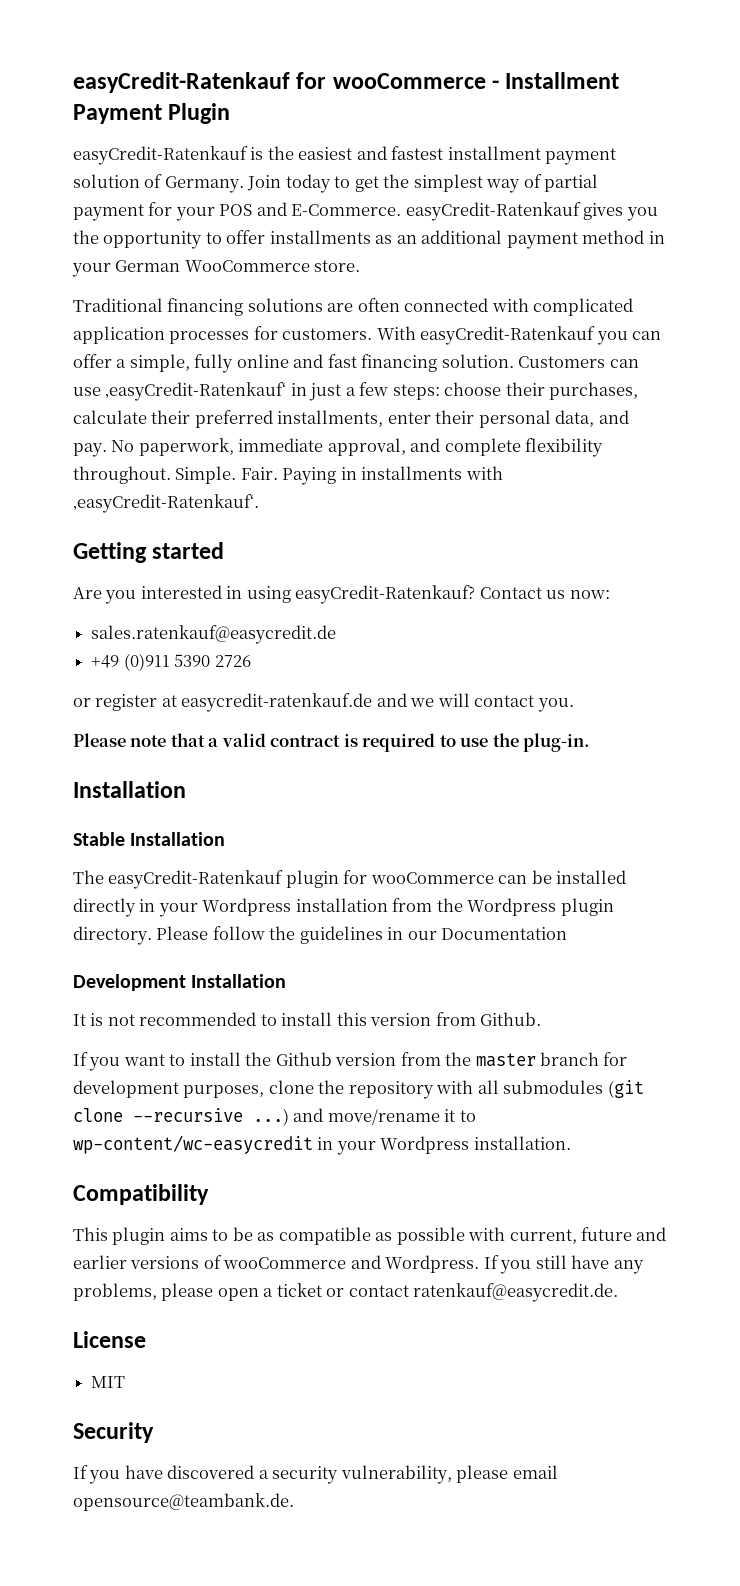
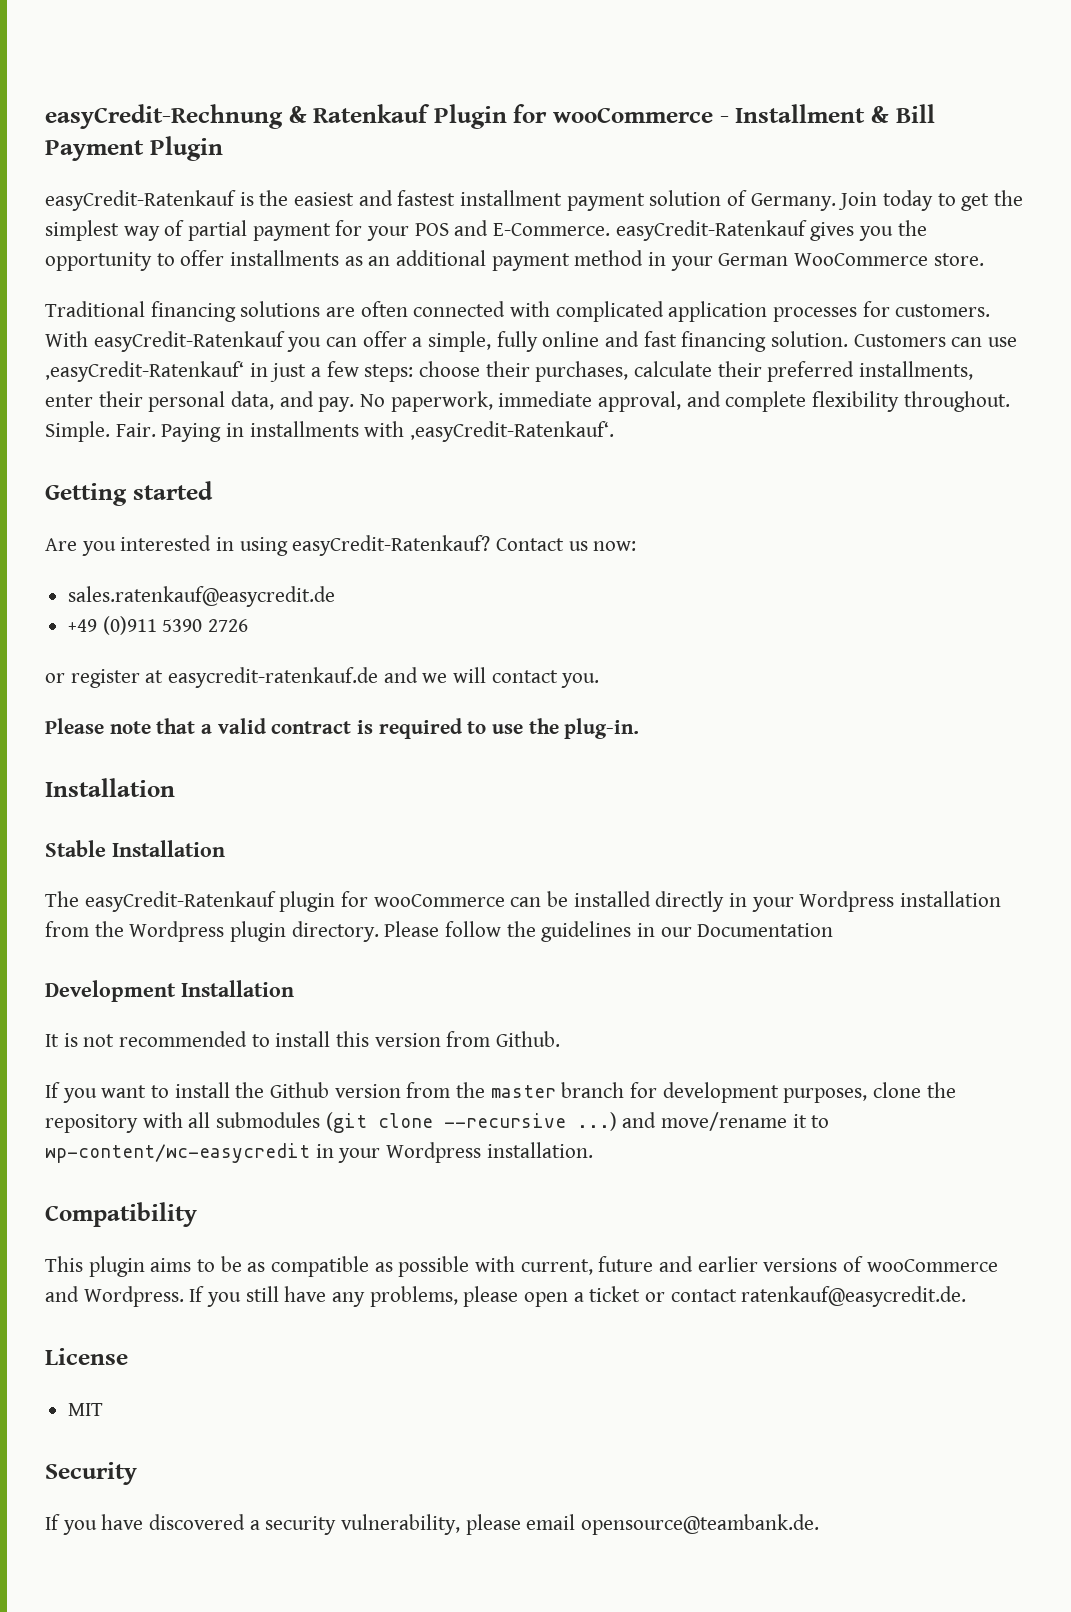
- easyCredit-Ratenkauf for wooCommerce - Installment Payment Plugin
+ easyCredit-Rechnung & Ratenkauf Plugin for wooCommerce - Installment & Bill Payment Plugin

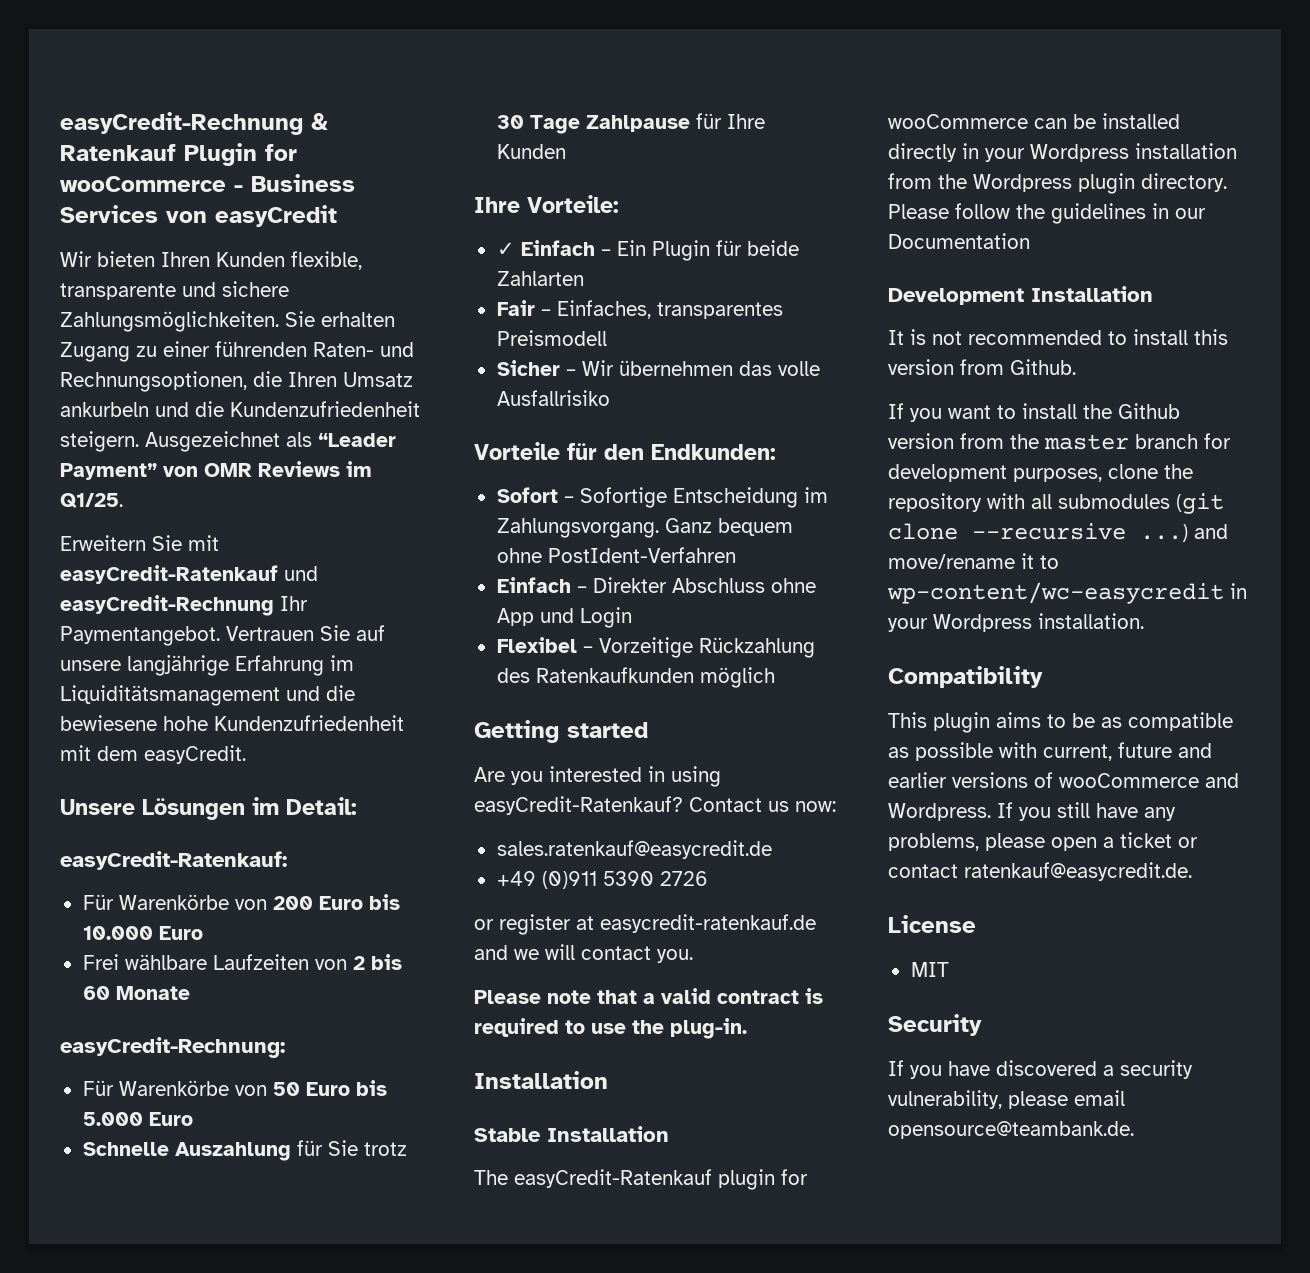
- easyCredit-Rechnung & Ratenkauf Plugin for wooCommerce - Installment & Bill Payment Plugin
- easyCredit-Ratenkauf is the easiest and fastest installment payment solution of Germany. Join today to get the simplest way of partial payment for your POS and E-Commerce. easyCredit-Ratenkauf gives you the opportunity to offer installments as an additional payment method in your German WooCommerce store.
- Traditional financing solutions are often connected with complicated application processes for customers. With easyCredit-Ratenkauf you can offer a simple, fully online and fast financing solution. Customers can use ‚easyCredit-Ratenkauf‘ in just a few steps: choose their purchases, calculate their preferred installments, enter their personal data, and pay. No paperwork, immediate approval, and complete flexibility throughout. Simple. Fair. Paying in installments with ‚easyCredit-Ratenkauf‘.
+ easyCredit-Rechnung & Ratenkauf Plugin for wooCommerce - Business Services von easyCredit
+ Wir bieten Ihren Kunden flexible, transparente und sichere Zahlungsmöglichkeiten. Sie erhalten Zugang zu einer führenden Raten- und Rechnungsoptionen, die Ihren Umsatz ankurbeln und die Kundenzufriedenheit steigern. Ausgezeichnet als “Leader Payment” von OMR Reviews im Q1/25.
+ Erweitern Sie mit easyCredit-Ratenkauf und easyCredit-Rechnung Ihr Paymentangebot. Vertrauen Sie auf unsere langjährige Erfahrung im Liquiditätsmanagement und die bewiesene hohe Kundenzufriedenheit mit dem easyCredit.
+ Unsere Lösungen im Detail:
+ easyCredit-Ratenkauf:
+ Für Warenkörbe von 200 Euro bis 10.000 Euro
+ Frei wählbare Laufzeiten von 2 bis 60 Monate
+ easyCredit-Rechnung:
+ Für Warenkörbe von 50 Euro bis 5.000 Euro
+ Schnelle Auszahlung für Sie trotz 30 Tage Zahlpause für Ihre Kunden
+ Ihre Vorteile:
+ ✓ Einfach – Ein Plugin für beide Zahlarten
+ Fair – Einfaches, transparentes Preismodell
+ Sicher – Wir übernehmen das volle Ausfallrisiko
+ Vorteile für den Endkunden:
+ Sofort – Sofortige Entscheidung im Zahlungsvorgang. Ganz bequem ohne PostIdent-Verfahren
+ Einfach – Direkter Abschluss ohne App und Login
+ Flexibel – Vorzeitige Rückzahlung des Ratenkaufkunden möglich

